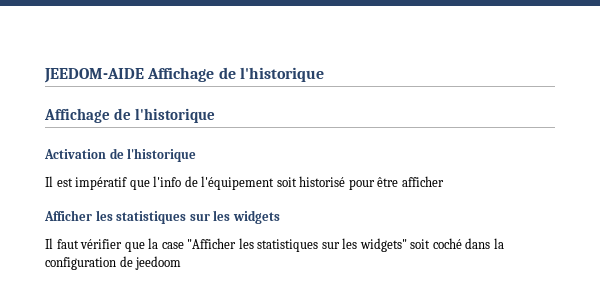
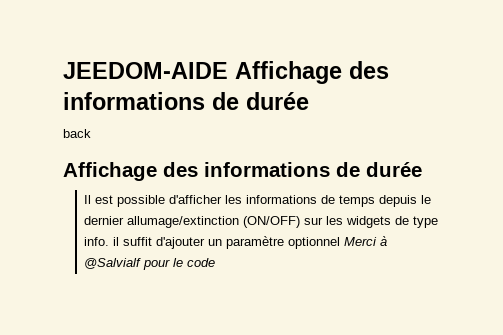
- JEEDOM-AIDE Affichage de l'historique
- Affichage de l'historique
- Activation de l'historique
- Il est impératif que l'info de l'équipement soit historisé pour être afficher
- Afficher les statistiques sur les widgets
- Il faut vérifier que la case "Afficher les statistiques sur les widgets" soit coché dans la configuration de jeedoom
+ JEEDOM-AIDE Affichage des informations de durée
+ back
+ Affichage des informations de durée
+ Il est possible d'afficher les informations de temps depuis le dernier allumage/extinction (ON/OFF) sur les widgets de type info. il suffit d'ajouter un paramètre optionnel Merci à @Salvialf pour le code

